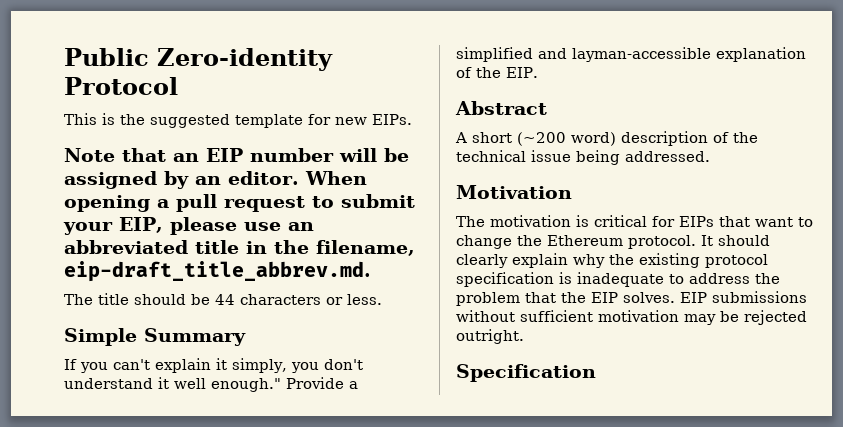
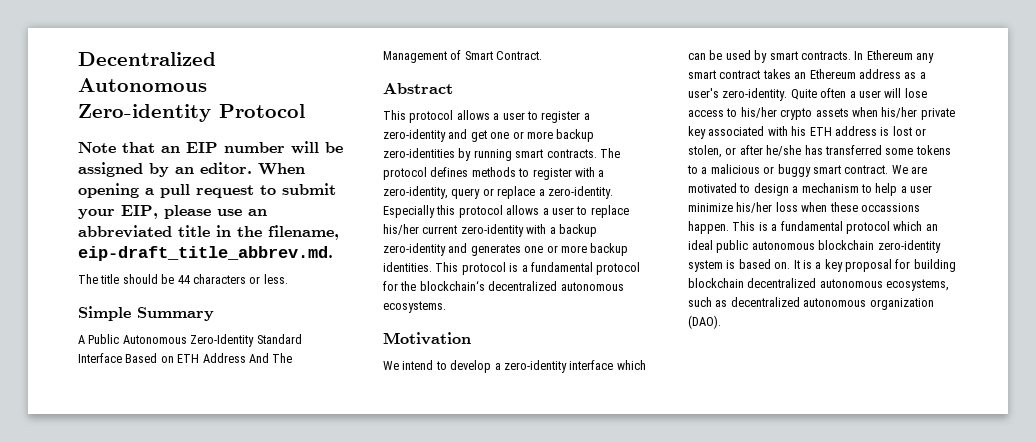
- Public Zero-identity Protocol
+ Decentralized Autonomous Zero-identity Protocol
- This is the suggested template for new EIPs.
- If you can't explain it simply, you don't understand it well enough." Provide a simplified and layman-accessible explanation of the EIP.
+ A Public Autonomous Zero-Identity Standard Interface Based on ETH Address And The Management of Smart Contract.
  Abstract
- A short (~200 word) description of the technical issue being addressed.
+ This protocol allows a user to register a zero-identity and get one or more backup zero-identities by running smart contracts. The protocol defines methods to register with a zero-identity, query or replace a zero-identity. Especially this protocol allows a user to replace his/her current zero-identity with a backup zero-identity and generates one or more backup identities. This protocol is a fundamental protocol for the blockchain‘s decentralized autonomous ecosystems.
  Motivation
- The motivation is critical for EIPs that want to change the Ethereum protocol. It should clearly explain why the existing protocol specification is inadequate to address the problem that the EIP solves. EIP submissions without sufficient motivation may be rejected outright.
- Specification
+ We intend to develop a zero-identity interface which can be used by smart contracts. In Ethereum any smart contract takes an Ethereum address as a user's zero-identity. Quite often a user will lose access to his/her crypto assets when his/her private key associated with his ETH address is lost or stolen, or after he/she has transferred some tokens to a malicious or buggy smart contract. We are motivated to design a mechanism to help a user minimize his/her loss when these occassions happen. This is a fundamental protocol which an ideal public autonomous blockchain zero-identity system is based on. It is a key proposal for building blockchain decentralized autonomous ecosystems, such as decentralized autonomous organization (DAO).

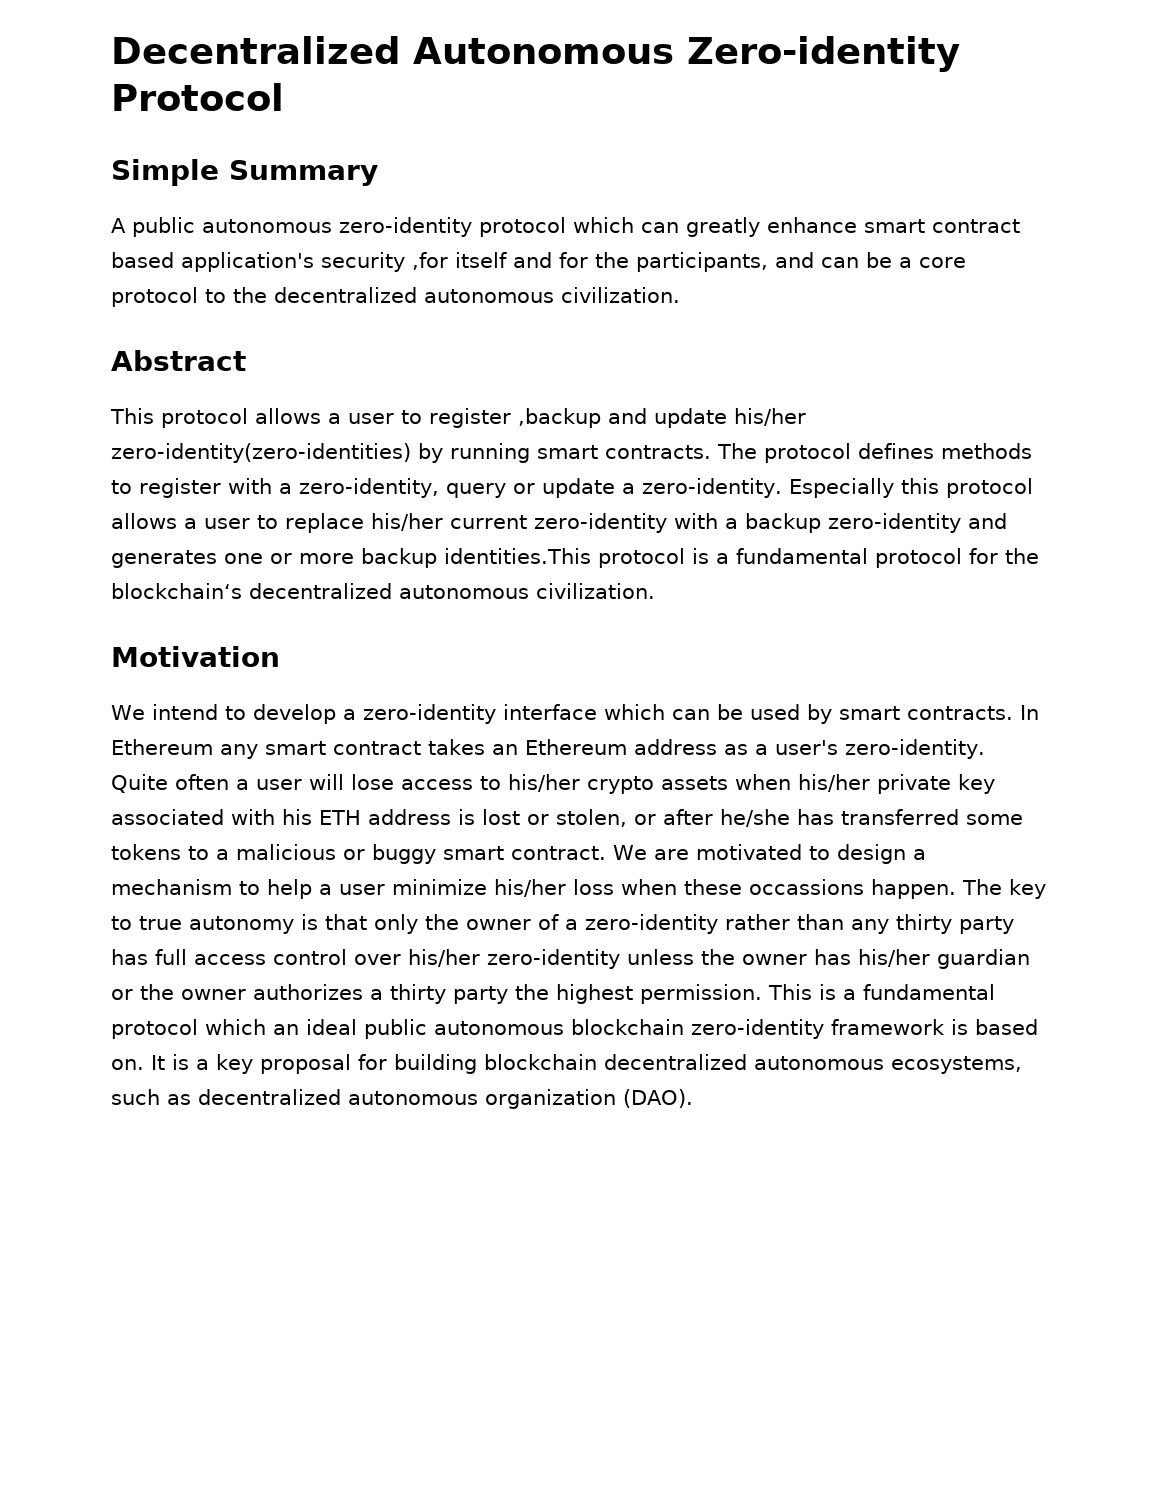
- Note that an EIP number will be assigned by an editor. When opening a pull request to submit your EIP, please use an abbreviated title in the filename, eip-draft_title_abbrev.md.
- The title should be 44 characters or less.
  Simple Summary
- A Public Autonomous Zero-Identity Standard Interface Based on ETH Address And The Management of Smart Contract.
+ A public autonomous zero-identity protocol which can greatly enhance smart contract based application's security ,for itself and for the participants, and can be a core protocol to the decentralized autonomous civilization.
- This protocol allows a user to register a zero-identity and get one or more backup zero-identities by running smart contracts.
+ This protocol allows a user to register ,backup and update his/her zero-identity(zero-identities) by running smart contracts.
- The protocol defines methods to register with a zero-identity, query or replace a zero-identity.
+ The protocol defines methods to register with a zero-identity, query or update a zero-identity.
- Especially this protocol allows a user to replace his/her current zero-identity with a backup zero-identity and generates one or more backup identities. This protocol is a fundamental protocol for the blockchain‘s decentralized autonomous ecosystems.
+ Especially this protocol allows a user to replace his/her current zero-identity with a backup zero-identity and generates one or more backup identities.This protocol is a fundamental protocol for the blockchain‘s decentralized autonomous civilization.
+ The key to true autonomy is that only the owner of a zero-identity rather than any thirty party has full access control over his/her zero-identity unless the owner has his/her guardian or the owner authorizes a thirty party the highest permission.
- This is a fundamental protocol which an ideal public autonomous blockchain zero-identity system is based on.
+ This is a fundamental protocol which an ideal public autonomous blockchain zero-identity framework is based on.

